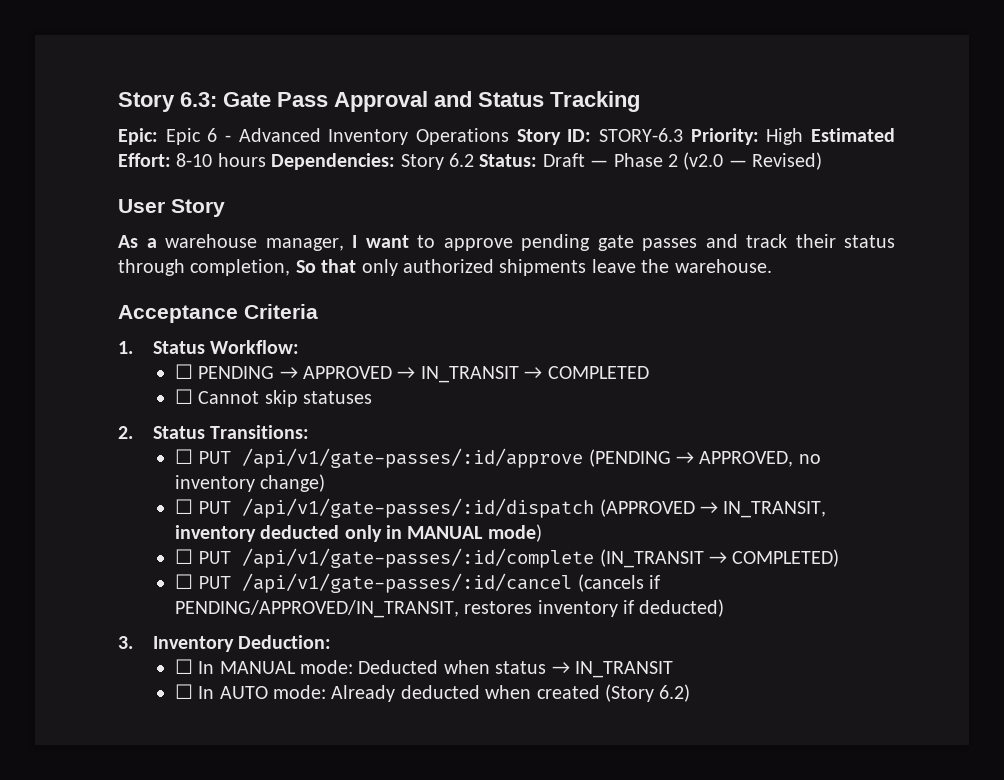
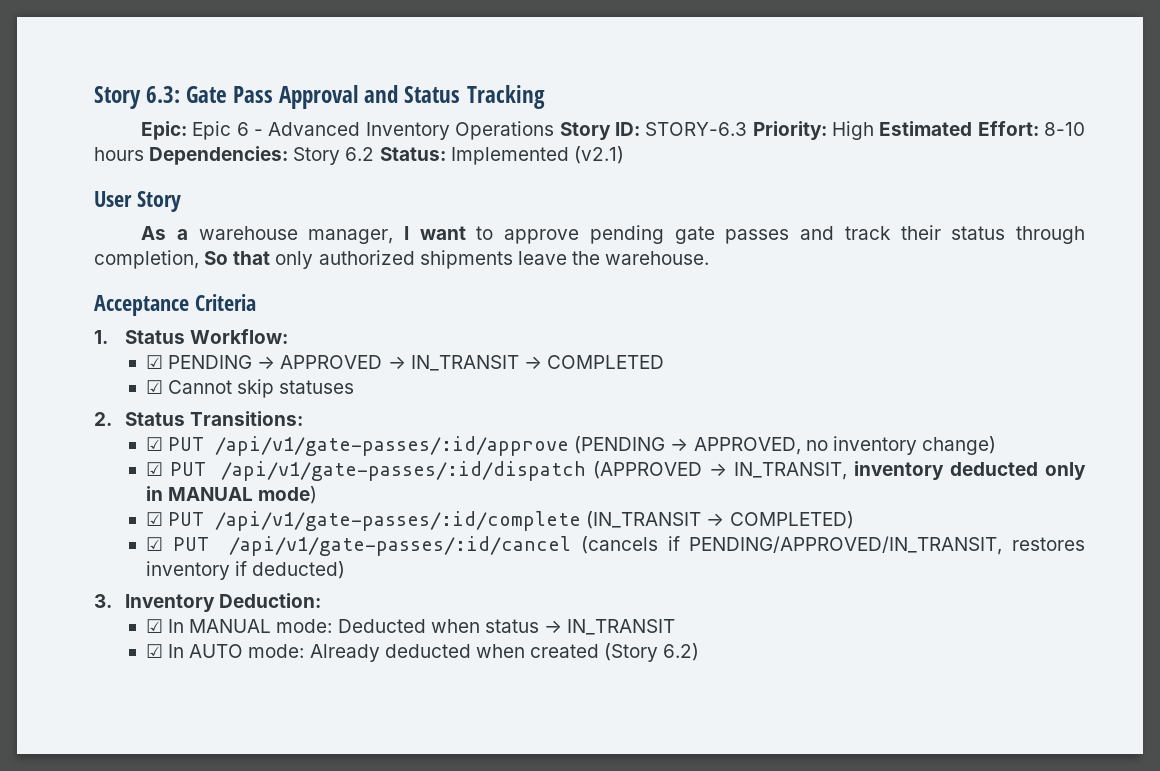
- Epic: Epic 6 - Advanced Inventory Operations Story ID: STORY-6.3 Priority: High Estimated Effort: 8-10 hours Dependencies: Story 6.2 Status: Draft — Phase 2 (v2.0 — Revised)
+ Epic: Epic 6 - Advanced Inventory Operations Story ID: STORY-6.3 Priority: High Estimated Effort: 8-10 hours Dependencies: Story 6.2 Status: Implemented (v2.1)
- ☐ PENDING → APPROVED → IN_TRANSIT → COMPLETED
+ ☑ PENDING → APPROVED → IN_TRANSIT → COMPLETED
- ☐ Cannot skip statuses
+ ☑ Cannot skip statuses
- ☐ PUT /api/v1/gate-passes/:id/approve (PENDING → APPROVED, no inventory change)
+ ☑ PUT /api/v1/gate-passes/:id/approve (PENDING → APPROVED, no inventory change)
- ☐ PUT /api/v1/gate-passes/:id/dispatch (APPROVED → IN_TRANSIT, inventory deducted only in MANUAL mode)
+ ☑ PUT /api/v1/gate-passes/:id/dispatch (APPROVED → IN_TRANSIT, inventory deducted only in MANUAL mode)
- ☐ PUT /api/v1/gate-passes/:id/complete (IN_TRANSIT → COMPLETED)
+ ☑ PUT /api/v1/gate-passes/:id/complete (IN_TRANSIT → COMPLETED)
- ☐ PUT /api/v1/gate-passes/:id/cancel (cancels if PENDING/APPROVED/IN_TRANSIT, restores inventory if deducted)
+ ☑ PUT /api/v1/gate-passes/:id/cancel (cancels if PENDING/APPROVED/IN_TRANSIT, restores inventory if deducted)
- ☐ In MANUAL mode: Deducted when status → IN_TRANSIT
+ ☑ In MANUAL mode: Deducted when status → IN_TRANSIT
- ☐ In AUTO mode: Already deducted when created (Story 6.2)
+ ☑ In AUTO mode: Already deducted when created (Story 6.2)

